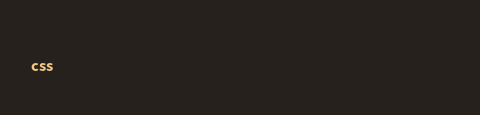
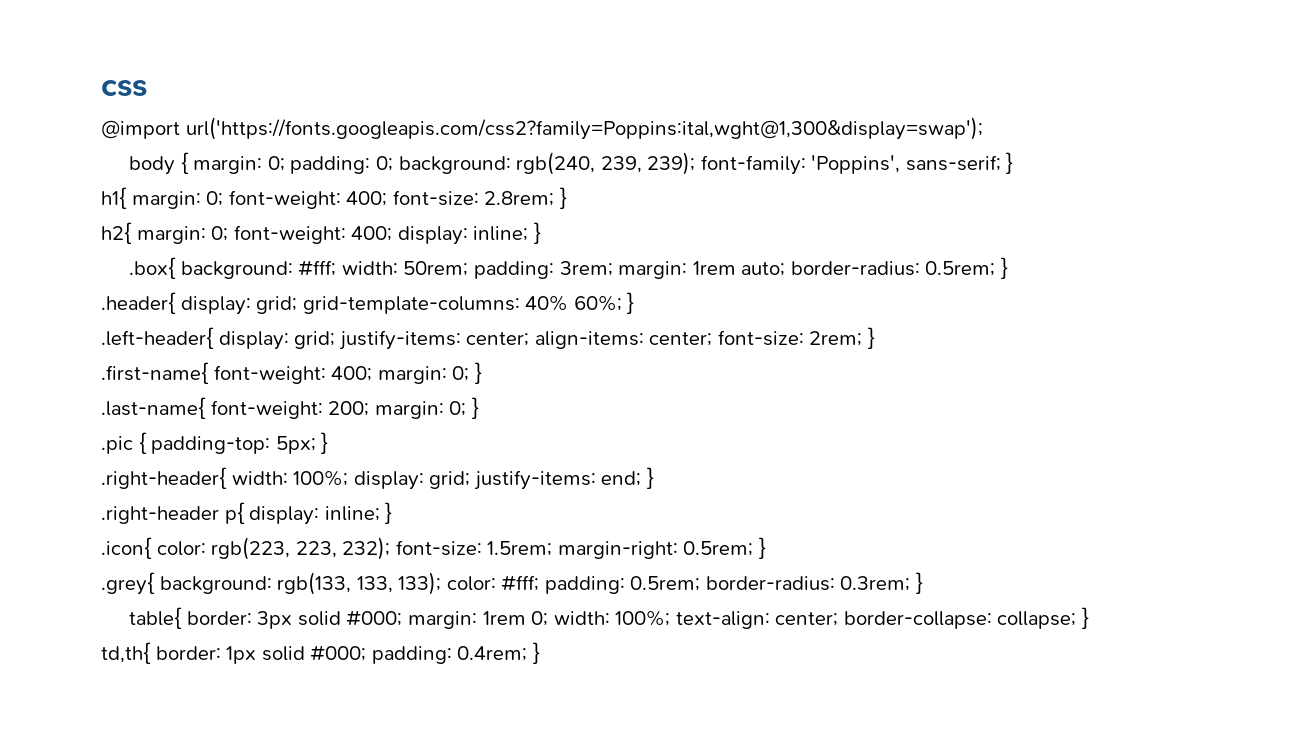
+ @import url('https://fonts.googleapis.com/css2?family=Poppins:ital,wght@1,300&display=swap');
+ body { margin: 0; padding: 0; background: rgb(240, 239, 239); font-family: 'Poppins', sans-serif; }
+ h1{ margin: 0; font-weight: 400; font-size: 2.8rem; }
+ h2{ margin: 0; font-weight: 400; display: inline; }
+ .box{ background: #fff; width: 50rem; padding: 3rem; margin: 1rem auto; border-radius: 0.5rem; }
+ .header{ display: grid; grid-template-columns: 40% 60%; }
+ .left-header{ display: grid; justify-items: center; align-items: center; font-size: 2rem; }
+ .first-name{ font-weight: 400; margin: 0; }
+ .last-name{ font-weight: 200; margin: 0; }
+ .pic { padding-top: 5px; }
+ .right-header{ width: 100%; display: grid; justify-items: end; }
+ .right-header p{ display: inline; }
+ .icon{ color: rgb(223, 223, 232); font-size: 1.5rem; margin-right: 0.5rem; }
+ .grey{ background: rgb(133, 133, 133); color: #fff; padding: 0.5rem; border-radius: 0.3rem; }
+ table{ border: 3px solid #000; margin: 1rem 0; width: 100%; text-align: center; border-collapse: collapse; }
+ td,th{ border: 1px solid #000; padding: 0.4rem; }

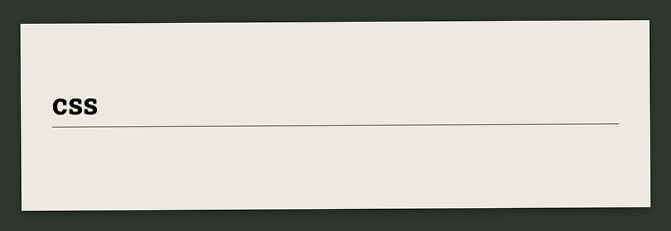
- @import url('https://fonts.googleapis.com/css2?family=Poppins:ital,wght@1,300&display=swap');
- body { margin: 0; padding: 0; background: rgb(240, 239, 239); font-family: 'Poppins', sans-serif; }
- h1{ margin: 0; font-weight: 400; font-size: 2.8rem; }
- h2{ margin: 0; font-weight: 400; display: inline; }
- .box{ background: #fff; width: 50rem; padding: 3rem; margin: 1rem auto; border-radius: 0.5rem; }
- .header{ display: grid; grid-template-columns: 40% 60%; }
- .left-header{ display: grid; justify-items: center; align-items: center; font-size: 2rem; }
- .first-name{ font-weight: 400; margin: 0; }
- .last-name{ font-weight: 200; margin: 0; }
- .pic { padding-top: 5px; }
- .right-header{ width: 100%; display: grid; justify-items: end; }
- .right-header p{ display: inline; }
- .icon{ color: rgb(223, 223, 232); font-size: 1.5rem; margin-right: 0.5rem; }
- .grey{ background: rgb(133, 133, 133); color: #fff; padding: 0.5rem; border-radius: 0.3rem; }
- table{ border: 3px solid #000; margin: 1rem 0; width: 100%; text-align: center; border-collapse: collapse; }
- td,th{ border: 1px solid #000; padding: 0.4rem; }

